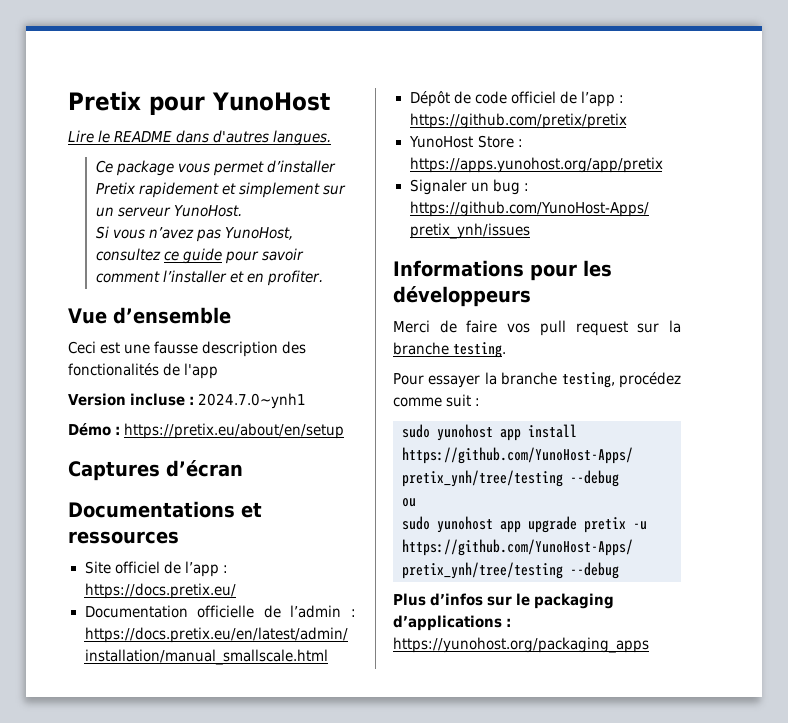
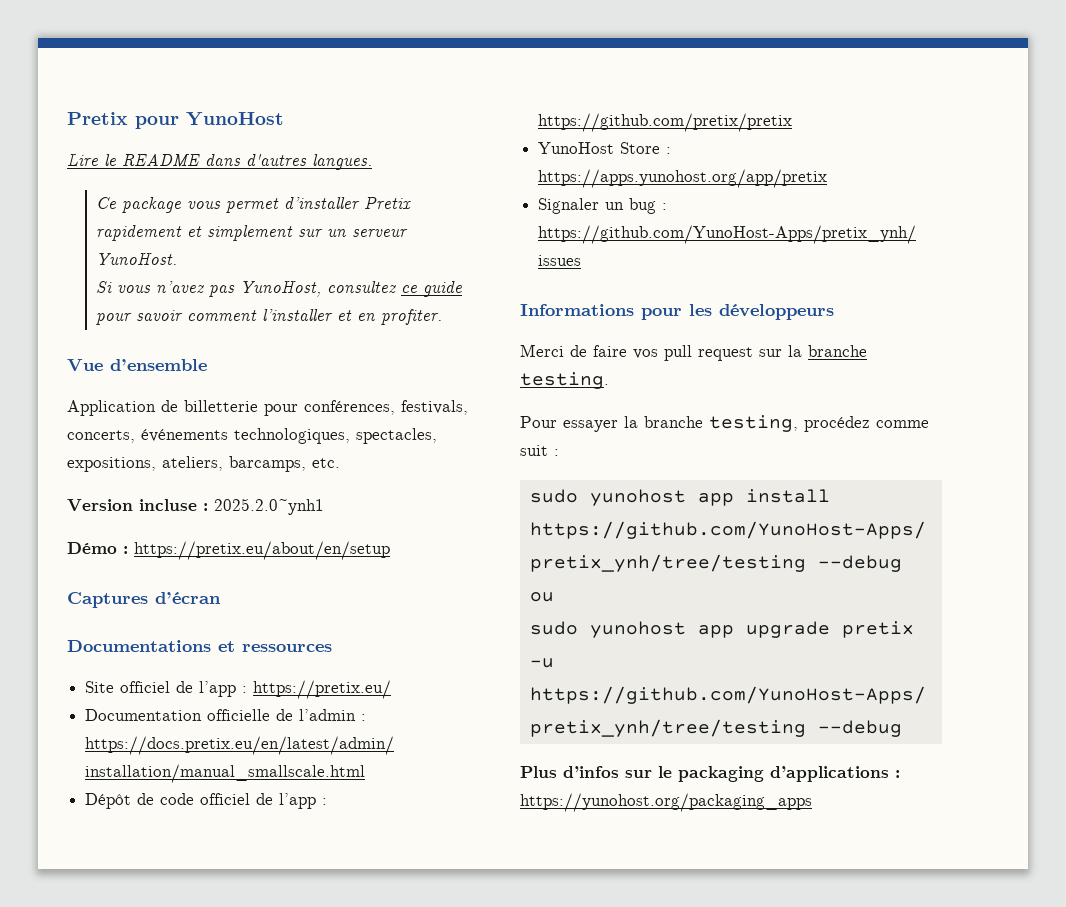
- Ceci est une fausse description des fonctionalités de l'app
+ Application de billetterie pour conférences, festivals, concerts, événements technologiques, spectacles, expositions, ateliers, barcamps, etc.
- Version incluse : 2024.7.0~ynh1
+ Version incluse : 2025.2.0~ynh1
- Site officiel de l’app : https://docs.pretix.eu/
+ Site officiel de l’app : https://pretix.eu/

